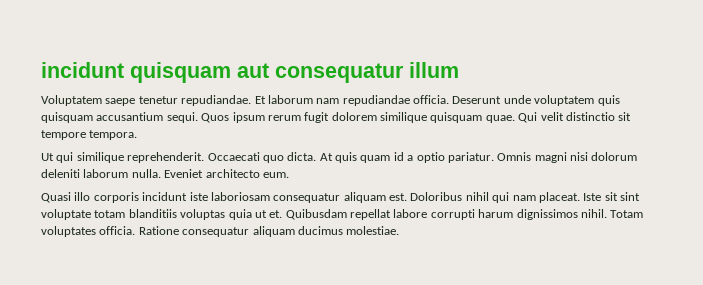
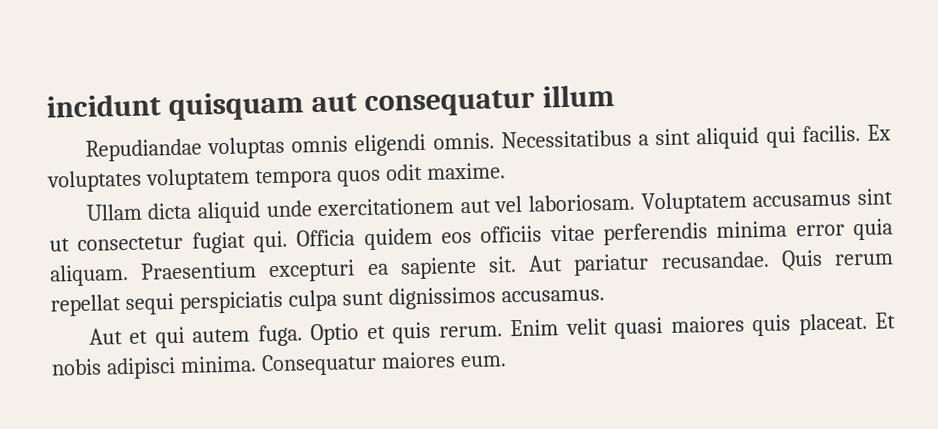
- Voluptatem saepe tenetur repudiandae. Et laborum nam repudiandae officia. Deserunt unde voluptatem quis quisquam accusantium sequi. Quos ipsum rerum fugit dolorem similique quisquam quae. Qui velit distinctio sit tempore tempora.
- Ut qui similique reprehenderit. Occaecati quo dicta. At quis quam id a optio pariatur. Omnis magni nisi dolorum deleniti laborum nulla. Eveniet architecto eum.
- Quasi illo corporis incidunt iste laboriosam consequatur aliquam est. Doloribus nihil qui nam placeat. Iste sit sint voluptate totam blanditiis voluptas quia ut et. Quibusdam repellat labore corrupti harum dignissimos nihil. Totam voluptates officia. Ratione consequatur aliquam ducimus molestiae.
+ Repudiandae voluptas omnis eligendi omnis. Necessitatibus a sint aliquid qui facilis. Ex voluptates voluptatem tempora quos odit maxime.
+ Ullam dicta aliquid unde exercitationem aut vel laboriosam. Voluptatem accusamus sint ut consectetur fugiat qui. Officia quidem eos officiis vitae perferendis minima error quia aliquam. Praesentium excepturi ea sapiente sit. Aut pariatur recusandae. Quis rerum repellat sequi perspiciatis culpa sunt dignissimos accusamus.
+ Aut et qui autem fuga. Optio et quis rerum. Enim velit quasi maiores quis placeat. Et nobis adipisci minima. Consequatur maiores eum.

